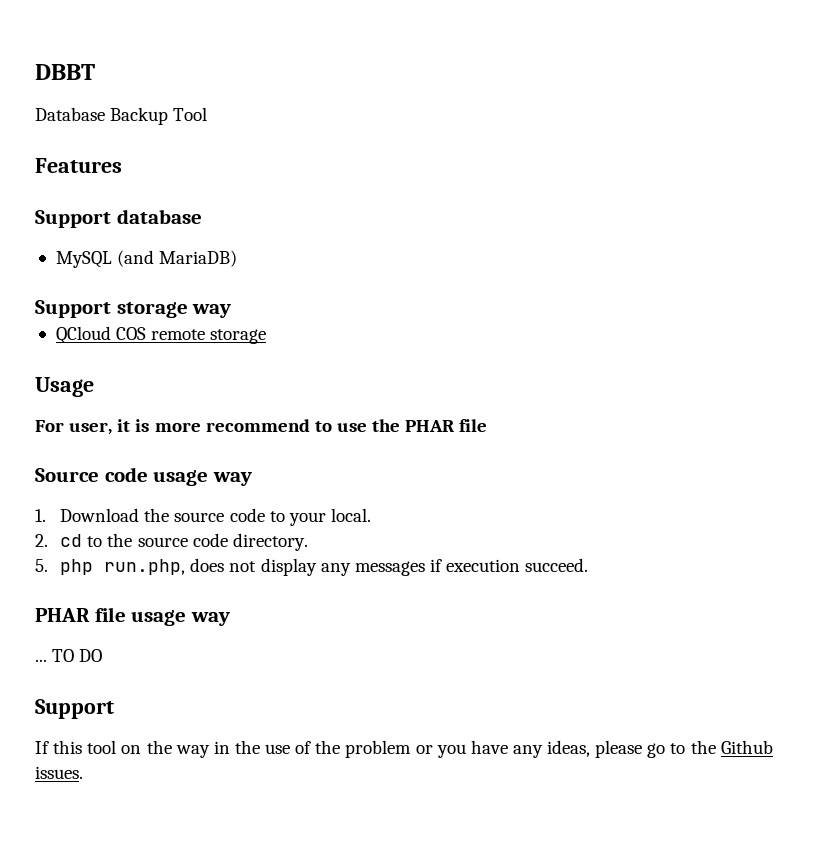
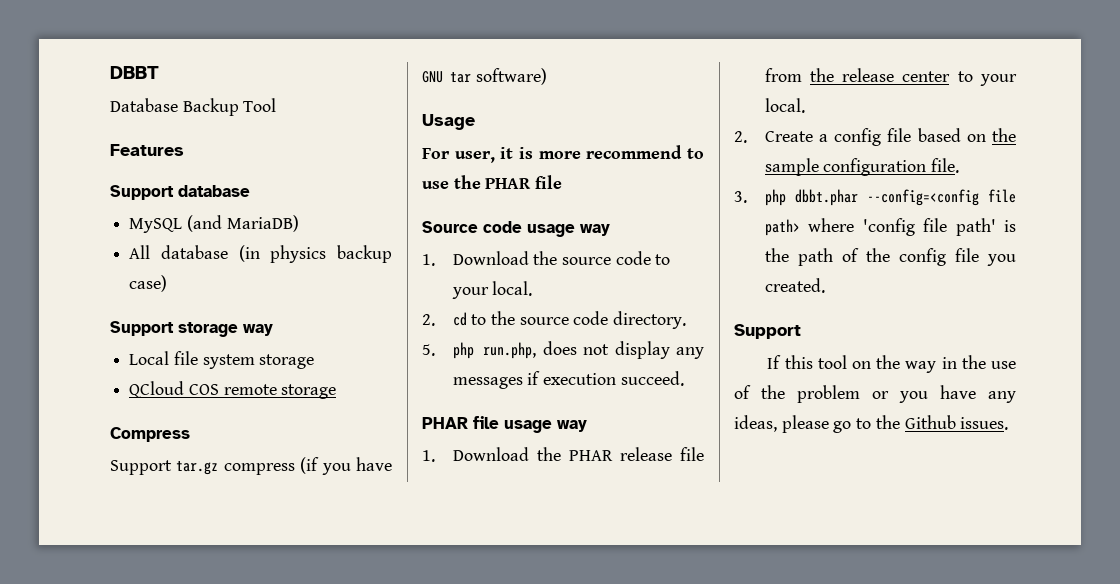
+ All database (in physics backup case)
+ Local file system storage
+ Compress
+ Support tar.gz compress (if you have GNU tar software)
- ... TO DO
+ 1. Download the PHAR release file from the release center to your local.
+ 2. Create a config file based on the sample configuration file.
+ 3. php dbbt.phar --config=<config file path> where 'config file path' is the path of the config file you created.

